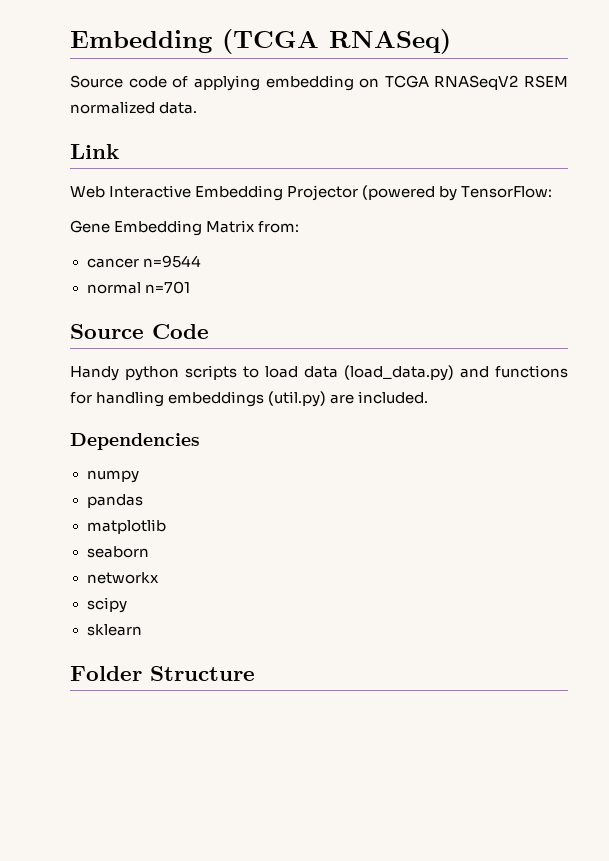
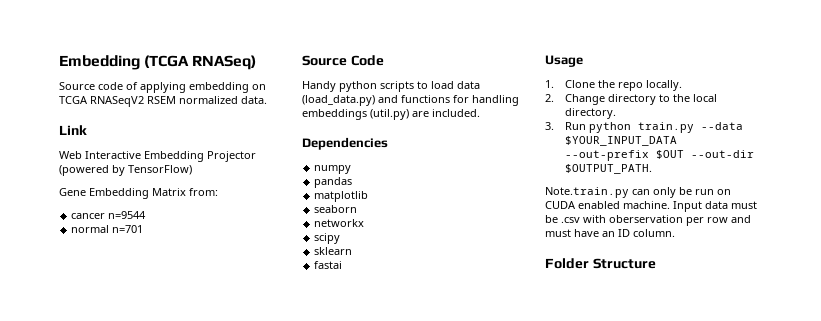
- Web Interactive Embedding Projector (powered by TensorFlow:
+ Web Interactive Embedding Projector (powered by TensorFlow)
+ fastai
+ Usage
+ 1. Clone the repo locally.
+ 2. Change directory to the local directory.
+ 3. Run python train.py --data $YOUR_INPUT_DATA --out-prefix $OUT --out-dir $OUTPUT_PATH.
+ Note.train.py can only be run on CUDA enabled machine. Input data must be .csv with oberservation per row and must have an ID column.

